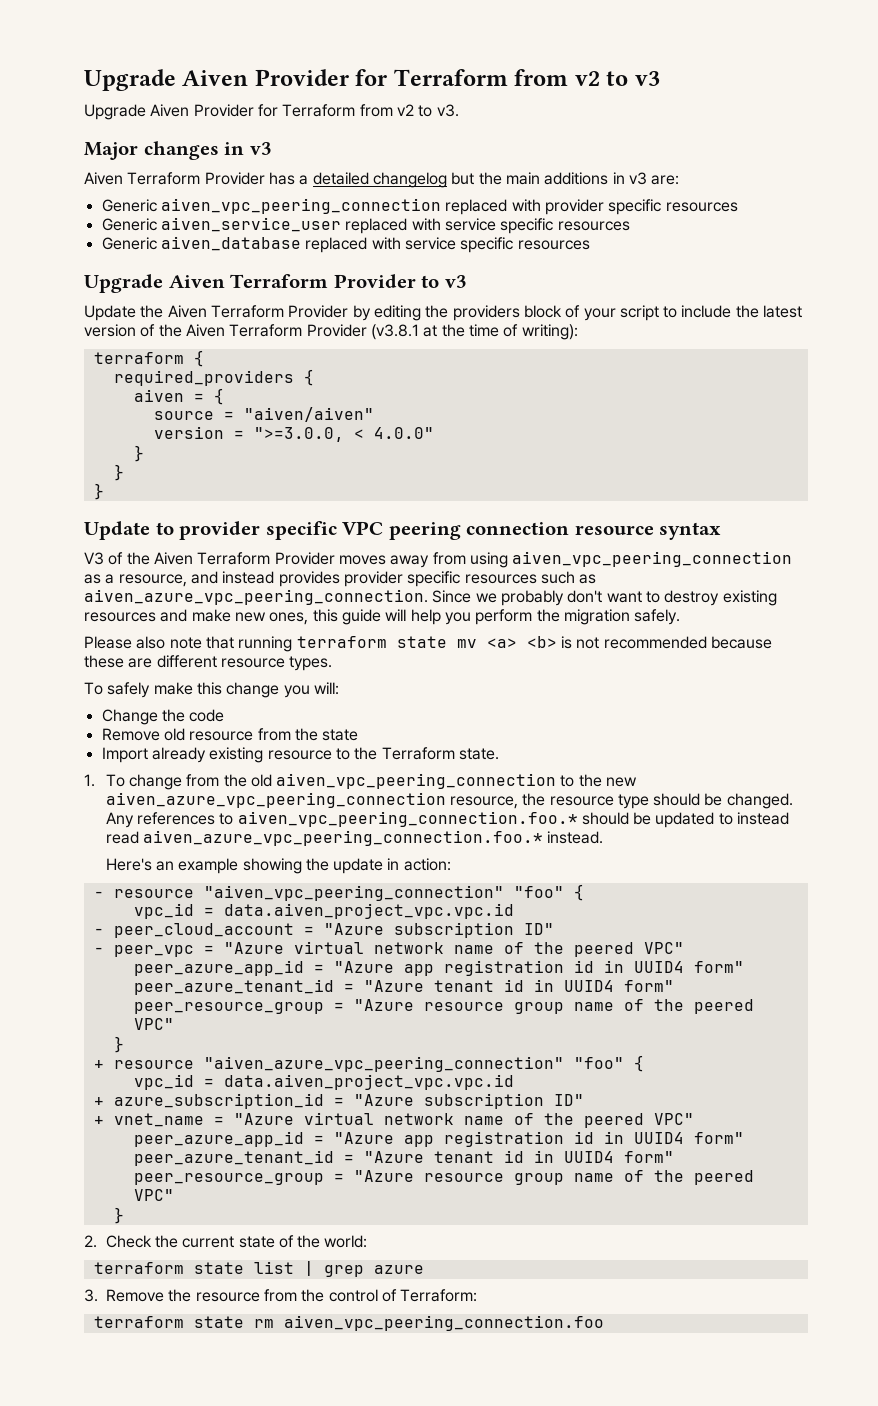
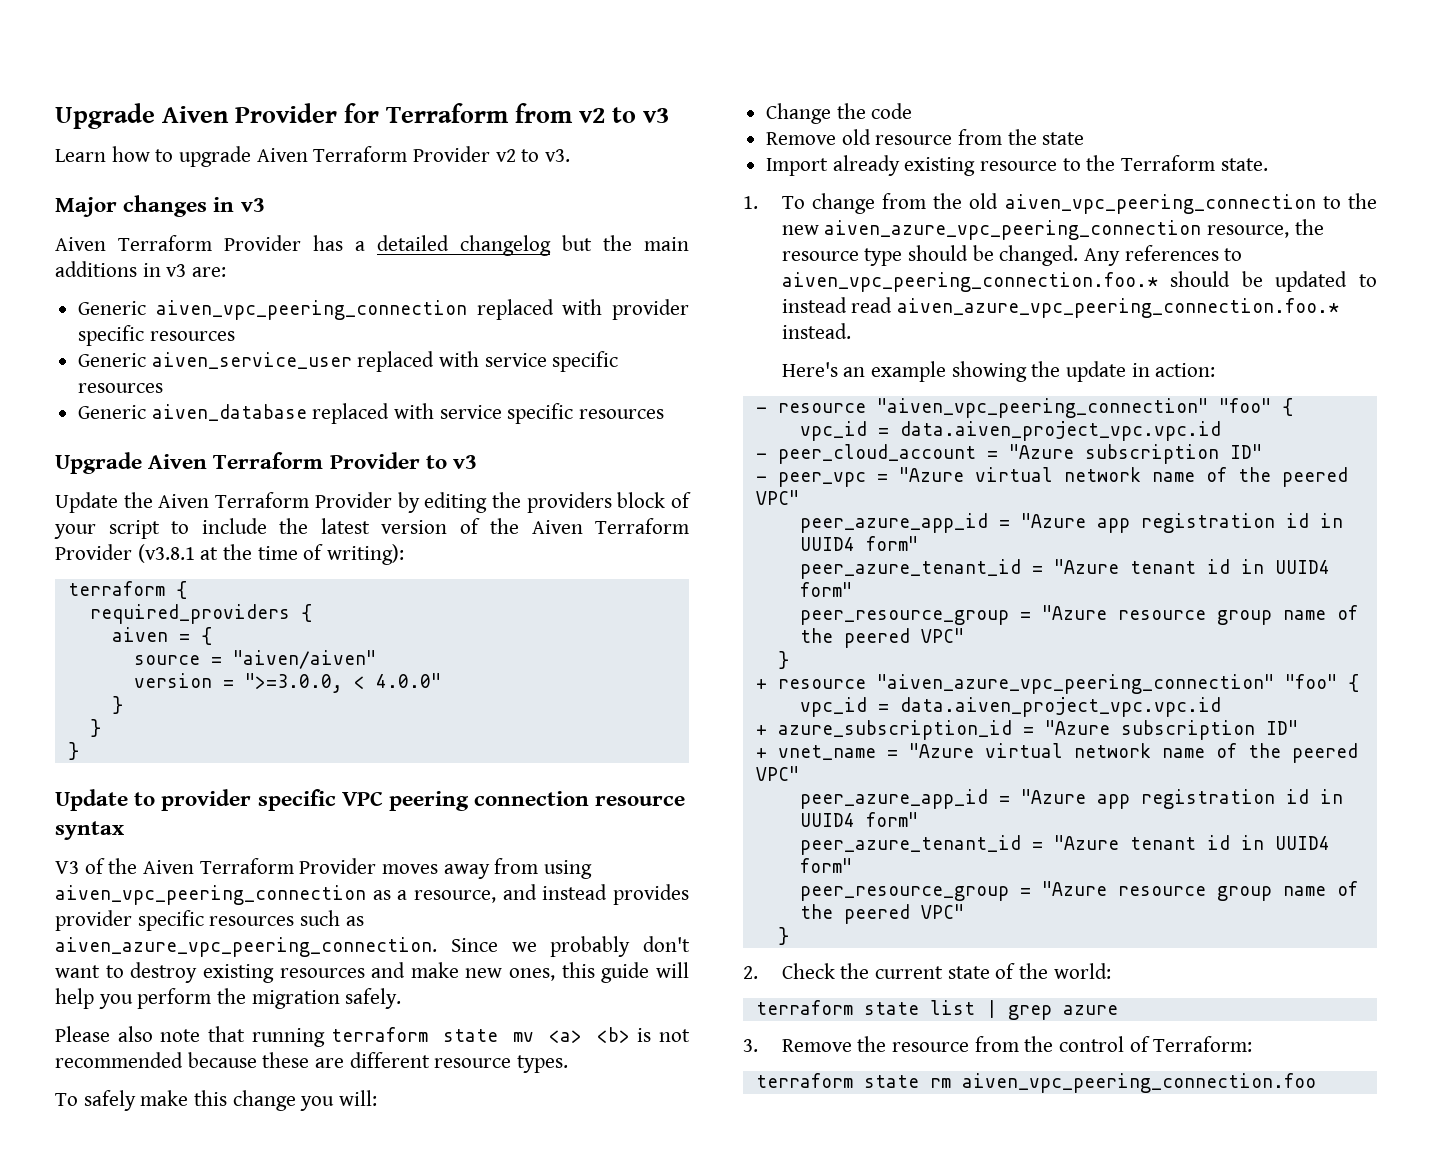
- Upgrade Aiven Provider for Terraform from v2 to v3.
+ Learn how to upgrade Aiven Terraform Provider v2 to v3.

